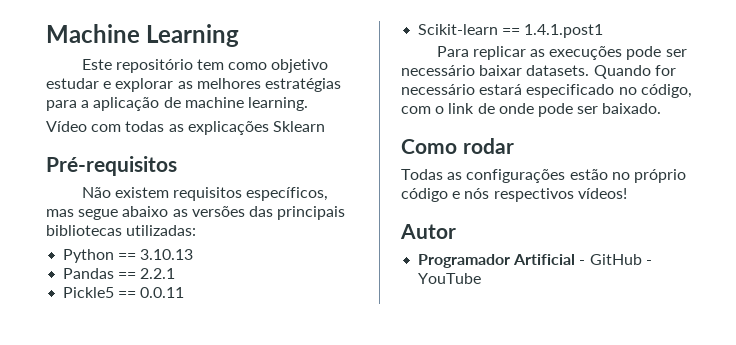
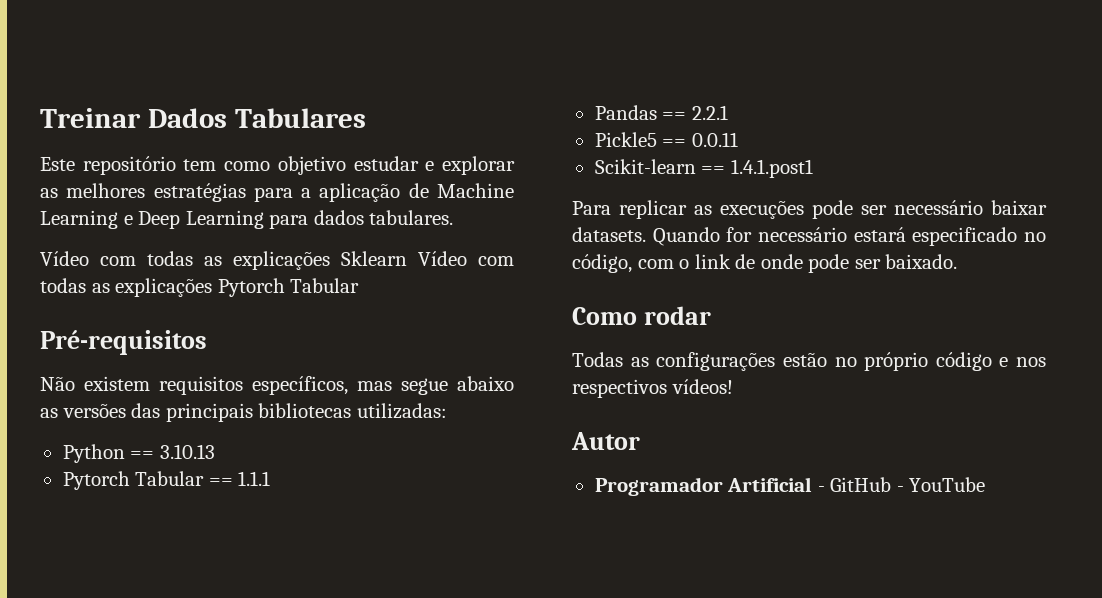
- Machine Learning
+ Treinar Dados Tabulares
- Este repositório tem como objetivo estudar e explorar as melhores estratégias para a aplicação de machine learning.
+ Este repositório tem como objetivo estudar e explorar as melhores estratégias para a aplicação de Machine Learning e Deep Learning para dados tabulares.
- Vídeo com todas as explicações Sklearn
+ Vídeo com todas as explicações Sklearn Vídeo com todas as explicações Pytorch Tabular
+ Pytorch Tabular == 1.1.1
- Todas as configurações estão no próprio código e nós respectivos vídeos!
+ Todas as configurações estão no próprio código e nos respectivos vídeos!

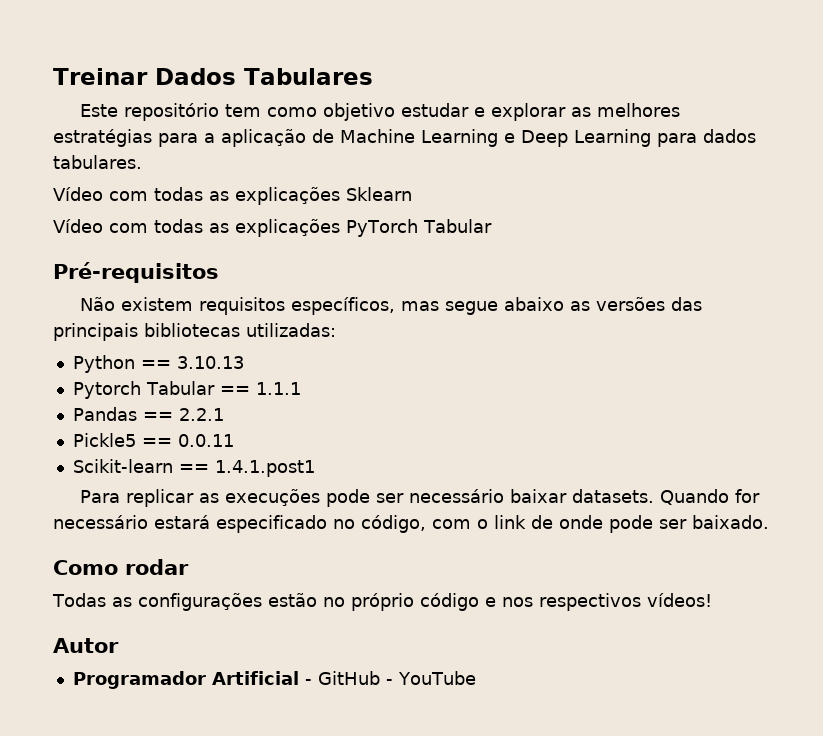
- Vídeo com todas as explicações Sklearn Vídeo com todas as explicações Pytorch Tabular
+ Vídeo com todas as explicações Sklearn
+ Vídeo com todas as explicações PyTorch Tabular

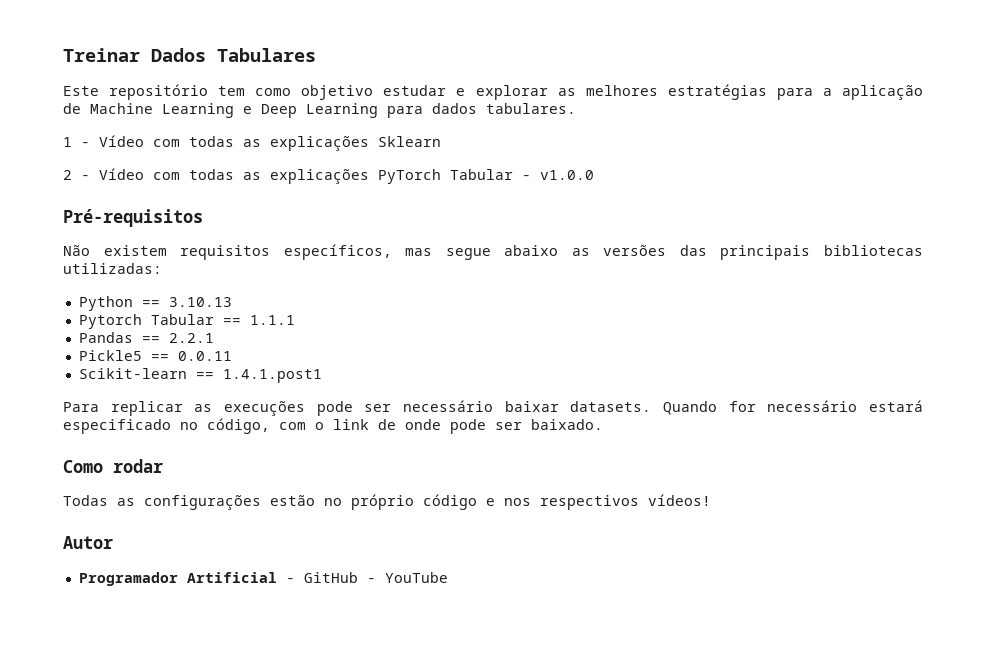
- Vídeo com todas as explicações Sklearn
+ 1 - Vídeo com todas as explicações Sklearn
- Vídeo com todas as explicações PyTorch Tabular
+ 2 - Vídeo com todas as explicações PyTorch Tabular - v1.0.0

